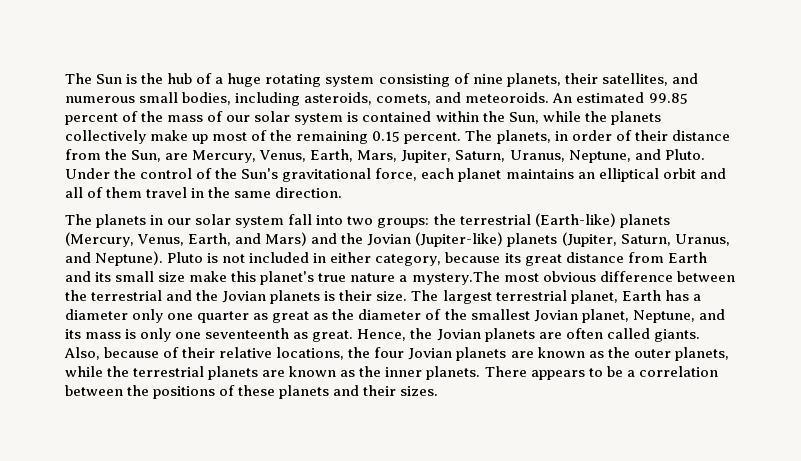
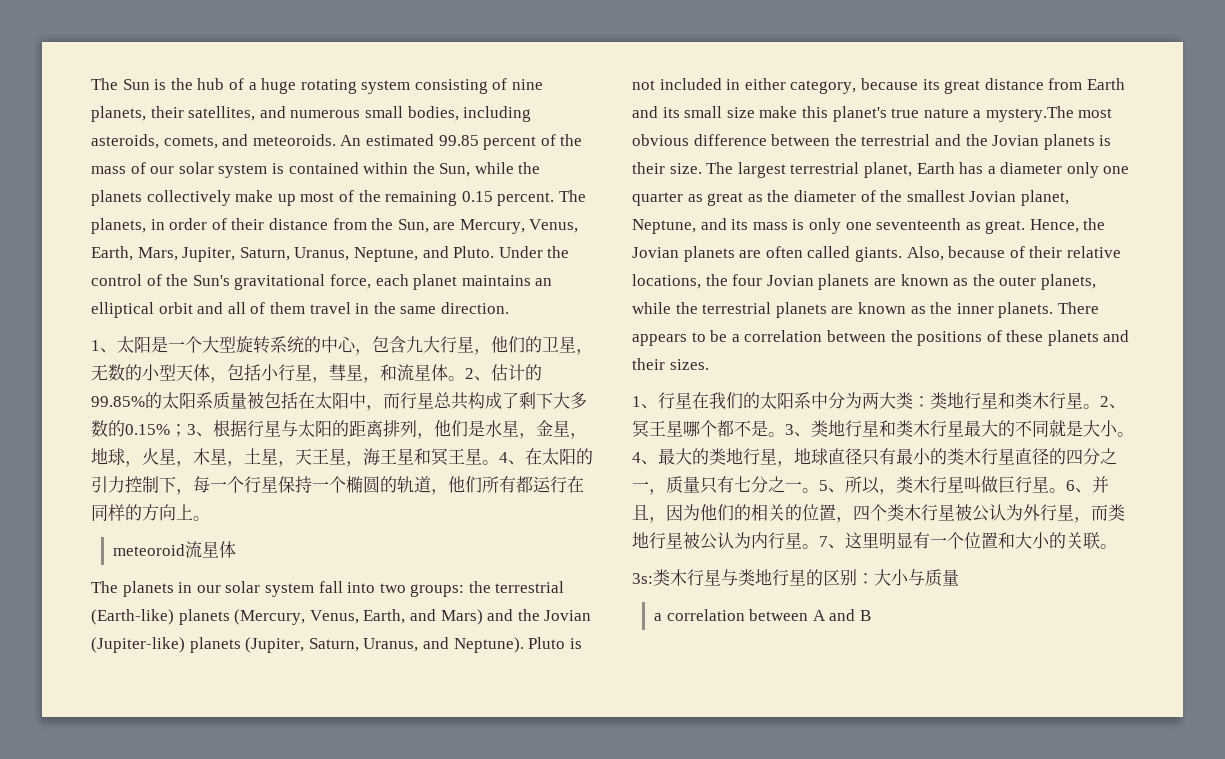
+ 1、太阳是一个大型旋转系统的中心，包含九大行星，他们的卫星，无数的小型天体，包括小行星，彗星，和流星体。2、估计的99.85%的太阳系质量被包括在太阳中，而行星总共构成了剩下大多数的0.15%；3、根据行星与太阳的距离排列，他们是水星，金星，地球，火星，木星，土星，天王星，海王星和冥王星。4、在太阳的引力控制下，每一个行星保持一个椭圆的轨道，他们所有都运行在同样的方向上。
+ meteoroid流星体
+ 1、行星在我们的太阳系中分为两大类：类地行星和类木行星。2、冥王星哪个都不是。3、类地行星和类木行星最大的不同就是大小。4、最大的类地行星，地球直径只有最小的类木行星直径的四分之一，质量只有七分之一。5、所以，类木行星叫做巨行星。6、并且，因为他们的相关的位置，四个类木行星被公认为外行星，而类地行星被公认为内行星。7、这里明显有一个位置和大小的关联。
+ 3s:类木行星与类地行星的区别：大小与质量
+ a correlation between A and B

